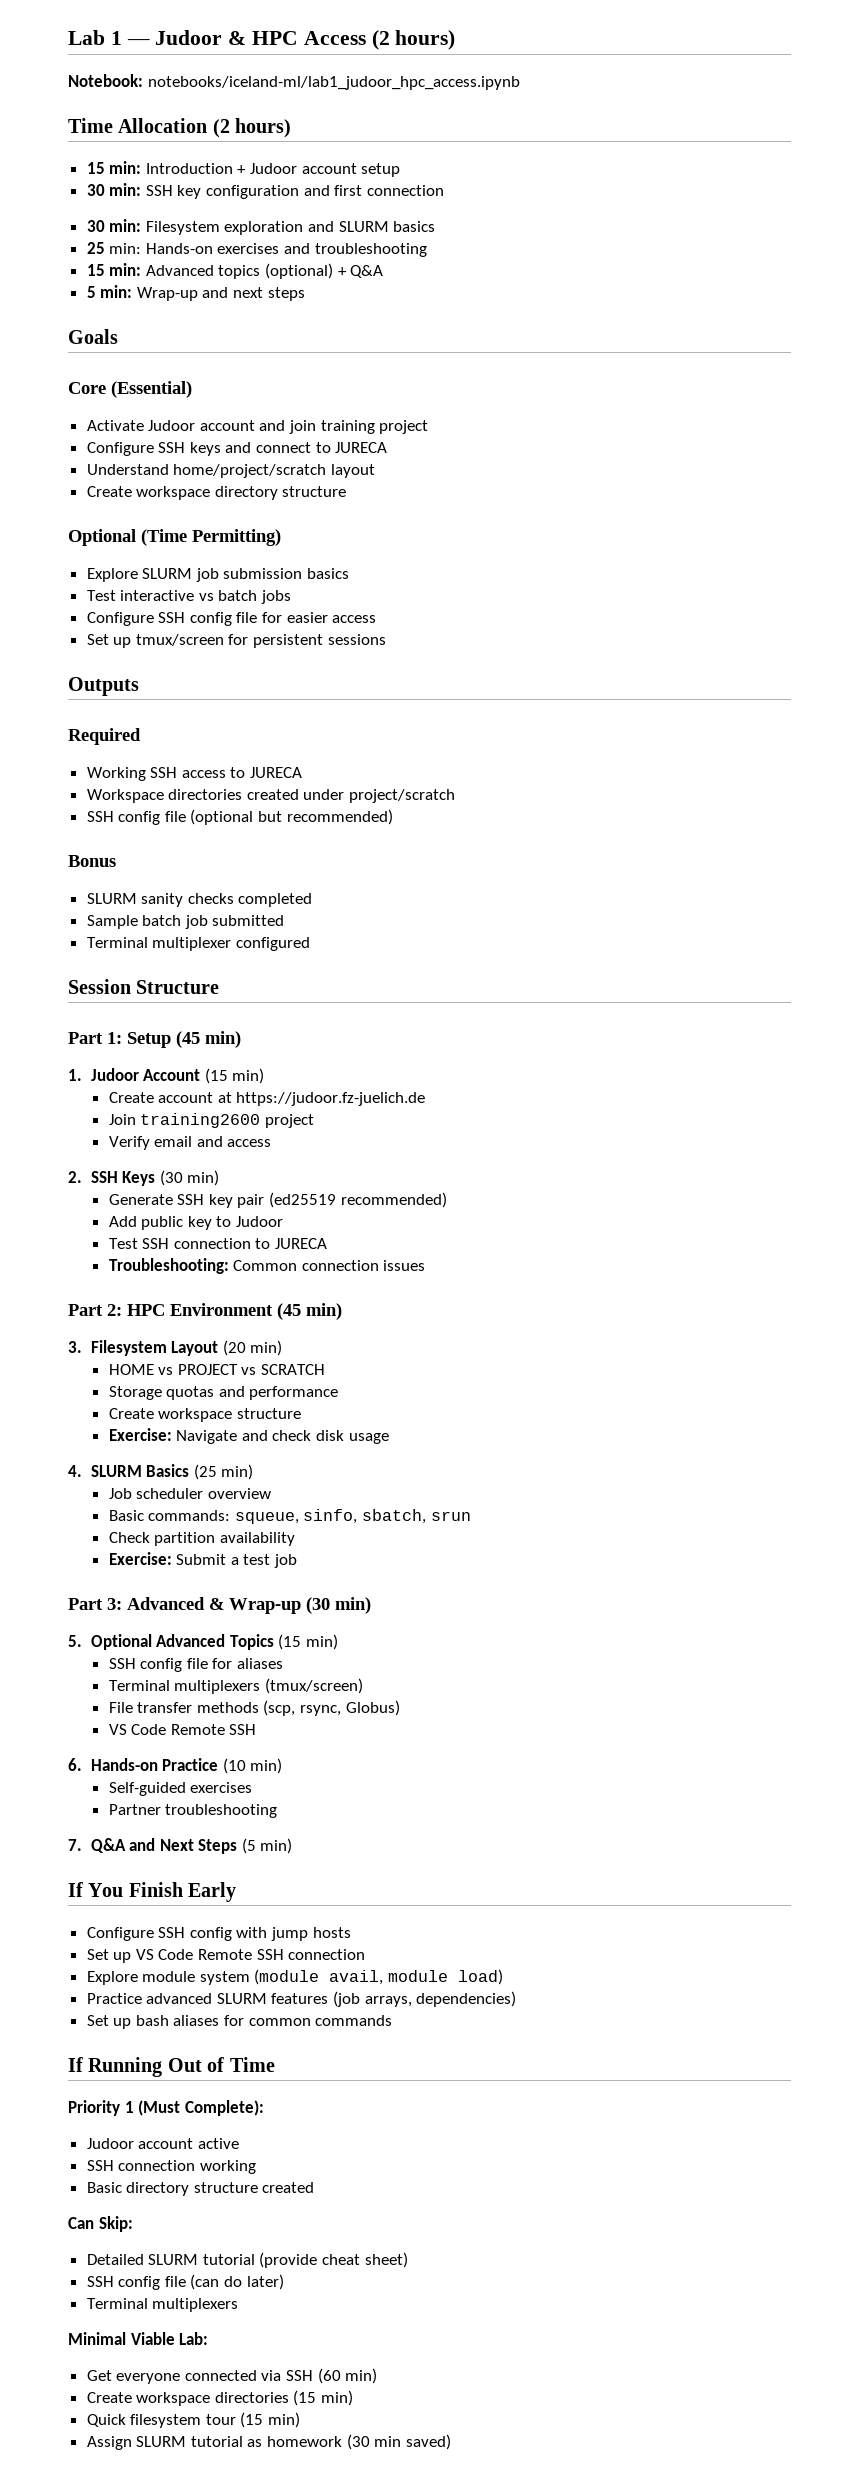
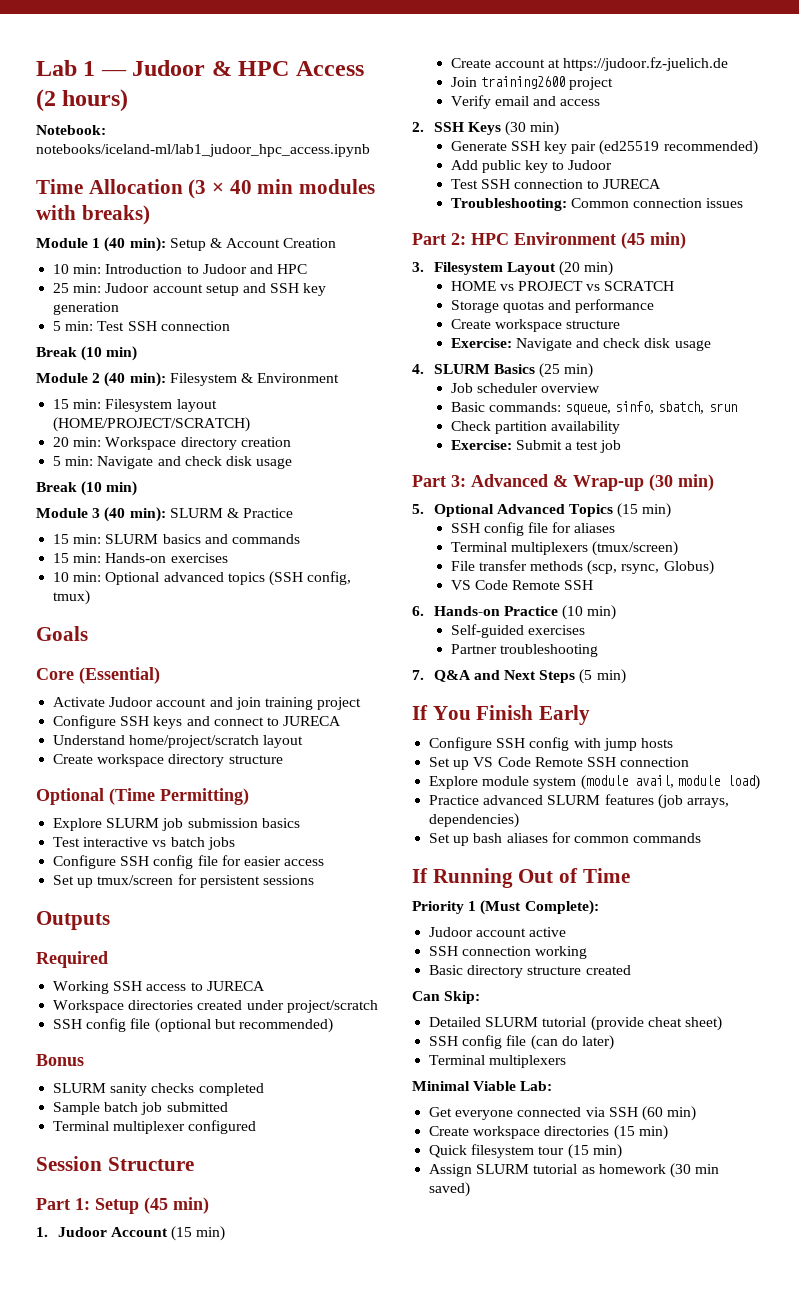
- Time Allocation (2 hours)
- 15 min: Introduction + Judoor account setup
- 30 min: SSH key configuration and first connection
- 30 min: Filesystem exploration and SLURM basics
- 25 min: Hands-on exercises and troubleshooting
- 15 min: Advanced topics (optional) + Q&A
- 5 min: Wrap-up and next steps
+ Time Allocation (3 × 40 min modules with breaks)
+ Module 1 (40 min): Setup & Account Creation
+ 10 min: Introduction to Judoor and HPC
+ 25 min: Judoor account setup and SSH key generation
+ 5 min: Test SSH connection
+ Break (10 min)
+ Module 2 (40 min): Filesystem & Environment
+ 15 min: Filesystem layout (HOME/PROJECT/SCRATCH)
+ 20 min: Workspace directory creation
+ 5 min: Navigate and check disk usage
+ Break (10 min)
+ Module 3 (40 min): SLURM & Practice
+ 15 min: SLURM basics and commands
+ 15 min: Hands-on exercises
+ 10 min: Optional advanced topics (SSH config, tmux)

